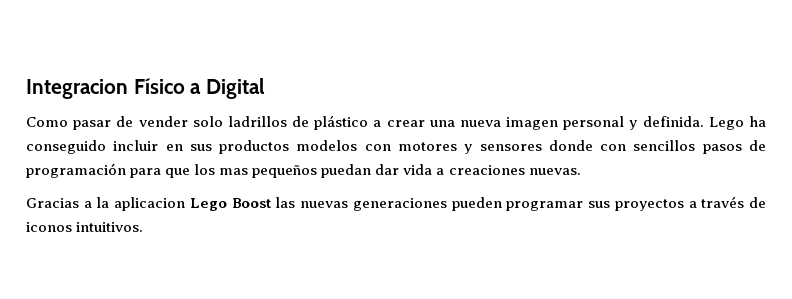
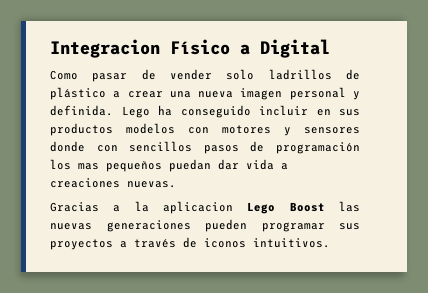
- Lego ha conseguido incluir en sus productos modelos con motores y sensores donde con sencillos pasos de programación para que los mas pequeños puedan dar vida a creaciones nuevas.
+ Lego ha conseguido incluir en sus productos modelos con motores y sensores donde con sencillos pasos de programación los mas pequeños puedan dar vida a creaciones nuevas.

